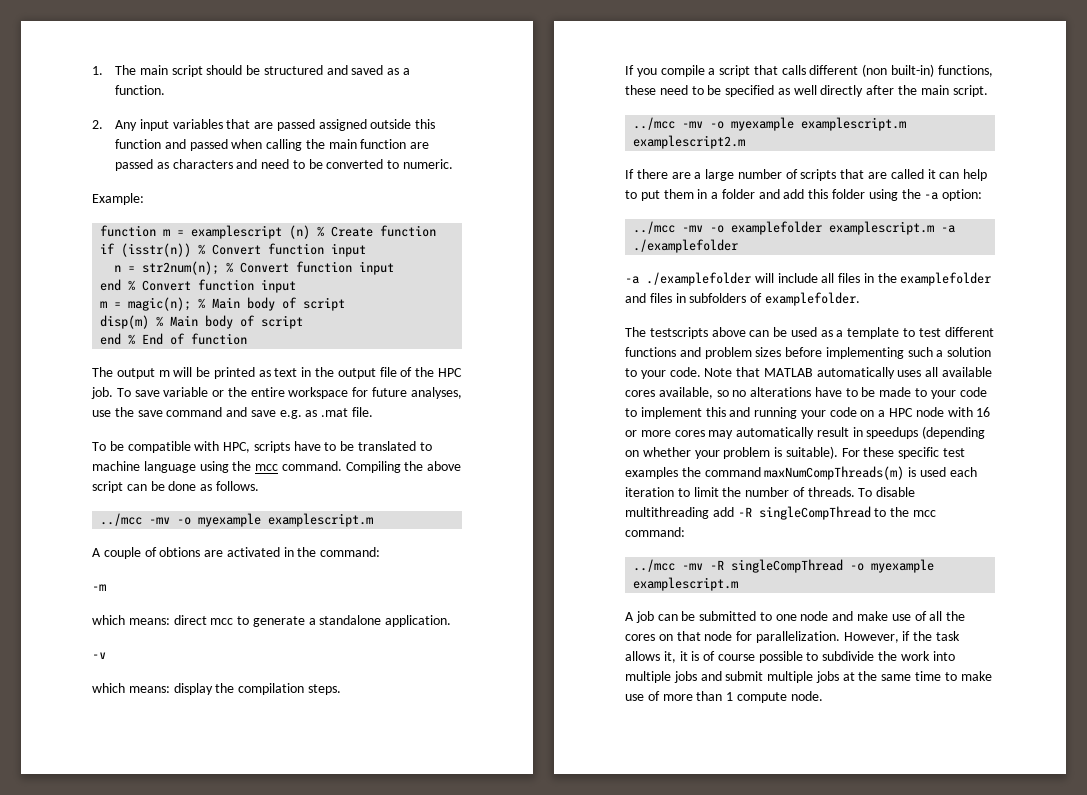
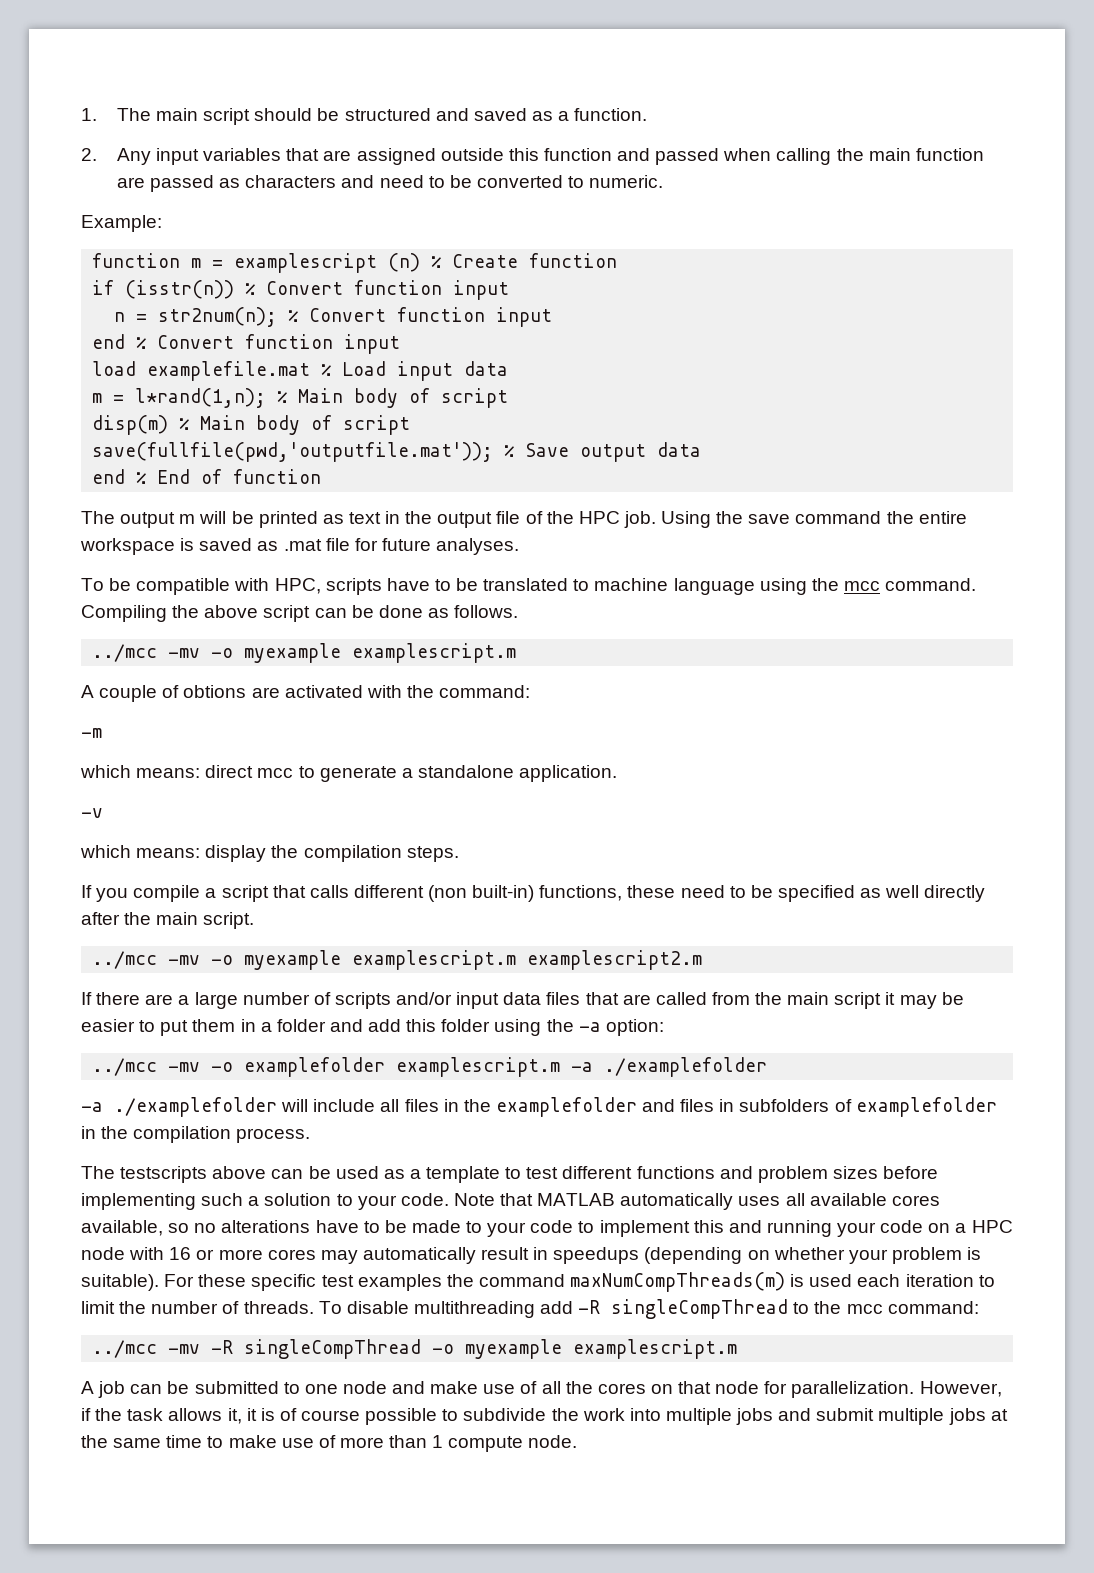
- 2. Any input variables that are passed assigned outside this function and passed when calling the main function are passed as characters and need to be converted to numeric.
+ 2. Any input variables that are assigned outside this function and passed when calling the main function are passed as characters and need to be converted to numeric.
- m = magic(n); % Main body of script
+ load examplefile.mat % Load input data
+ m = l*rand(1,n); % Main body of script
+ save(fullfile(pwd,'outputfile.mat')); % Save output data
- To save variable or the entire workspace for future analyses, use the save command and save e.g. as .mat file.
+ Using the save command the entire workspace is saved as .mat file for future analyses.
- A couple of obtions are activated in the command:
+ A couple of obtions are activated with the command:
- If there are a large number of scripts that are called it can help to put them in a folder and add this folder using the -a option:
+ If there are a large number of scripts and/or input data files that are called from the main script it may be easier to put them in a folder and add this folder using the -a option:
- -a ./examplefolder will include all files in the examplefolder and files in subfolders of examplefolder.
+ -a ./examplefolder will include all files in the examplefolder and files in subfolders of examplefolder in the compilation process.

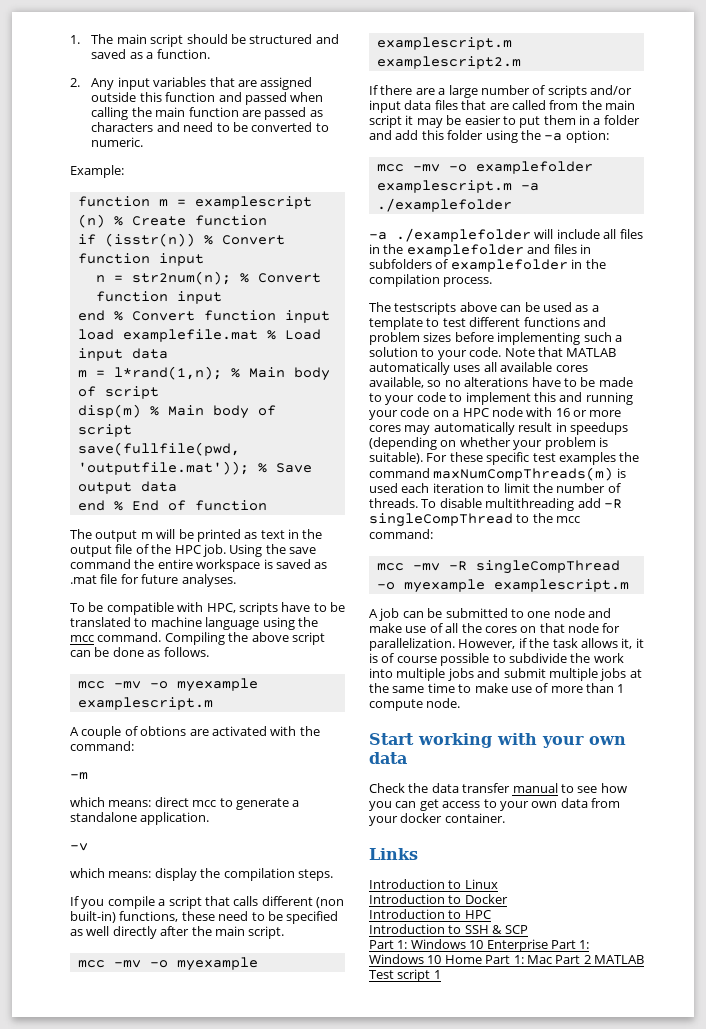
  Compiling the above script can be done as follows.
- ../mcc -mv -o myexample examplescript.m
+ mcc -mv -o myexample examplescript.m
- ../mcc -mv -o myexample examplescript.m examplescript2.m
+ mcc -mv -o myexample examplescript.m examplescript2.m
- ../mcc -mv -o examplefolder examplescript.m -a ./examplefolder
+ mcc -mv -o examplefolder examplescript.m -a ./examplefolder
- ../mcc -mv -R singleCompThread -o myexample examplescript.m
+ mcc -mv -R singleCompThread -o myexample examplescript.m
+ Start working with your own data
+ Check the data transfer manual to see how you can get access to your own data from your docker container.
+ Links
+ Introduction to Linux
+ Introduction to Docker
+ Introduction to HPC
+ Introduction to SSH & SCP
+ Part 1: Windows 10 Enterprise Part 1: Windows 10 Home Part 1: Mac Part 2 MATLAB Test script 1

